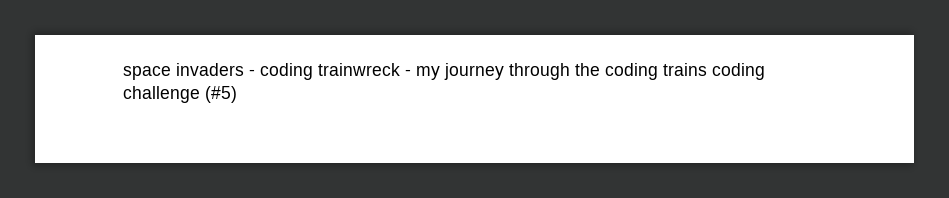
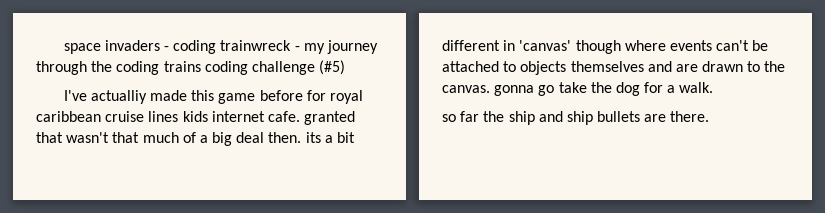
+ I've actualliy made this game before for royal caribbean cruise lines kids internet cafe. granted that wasn't that much of a big deal then. its a bit different in 'canvas' though where events can't be attached to objects themselves and are drawn to the canvas. gonna go take the dog for a walk.
+ so far the ship and ship bullets are there.

